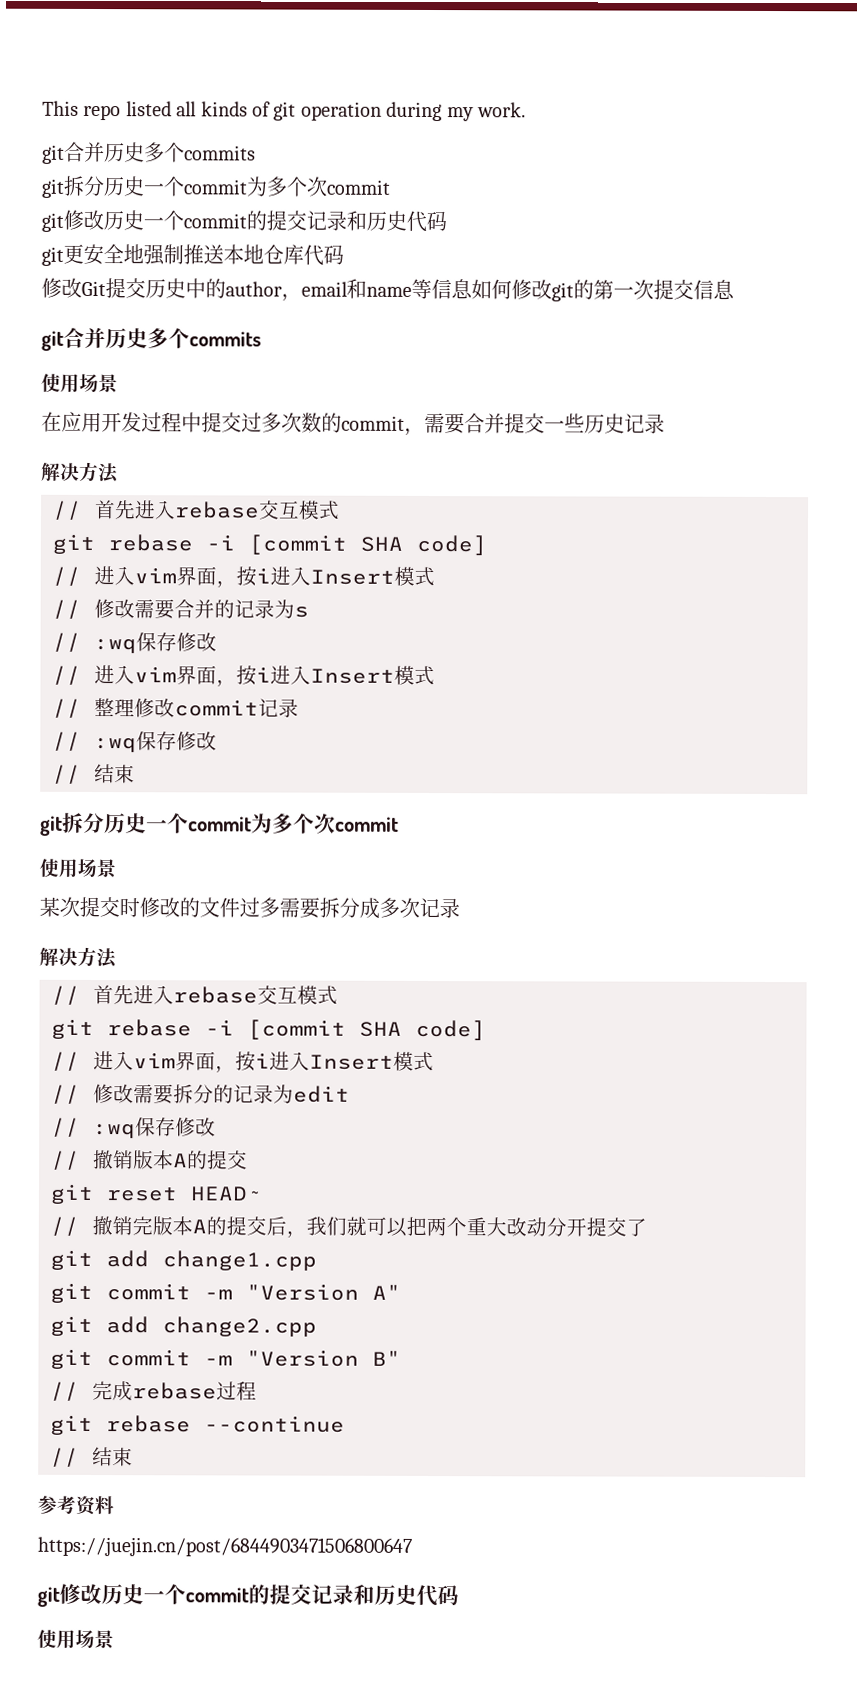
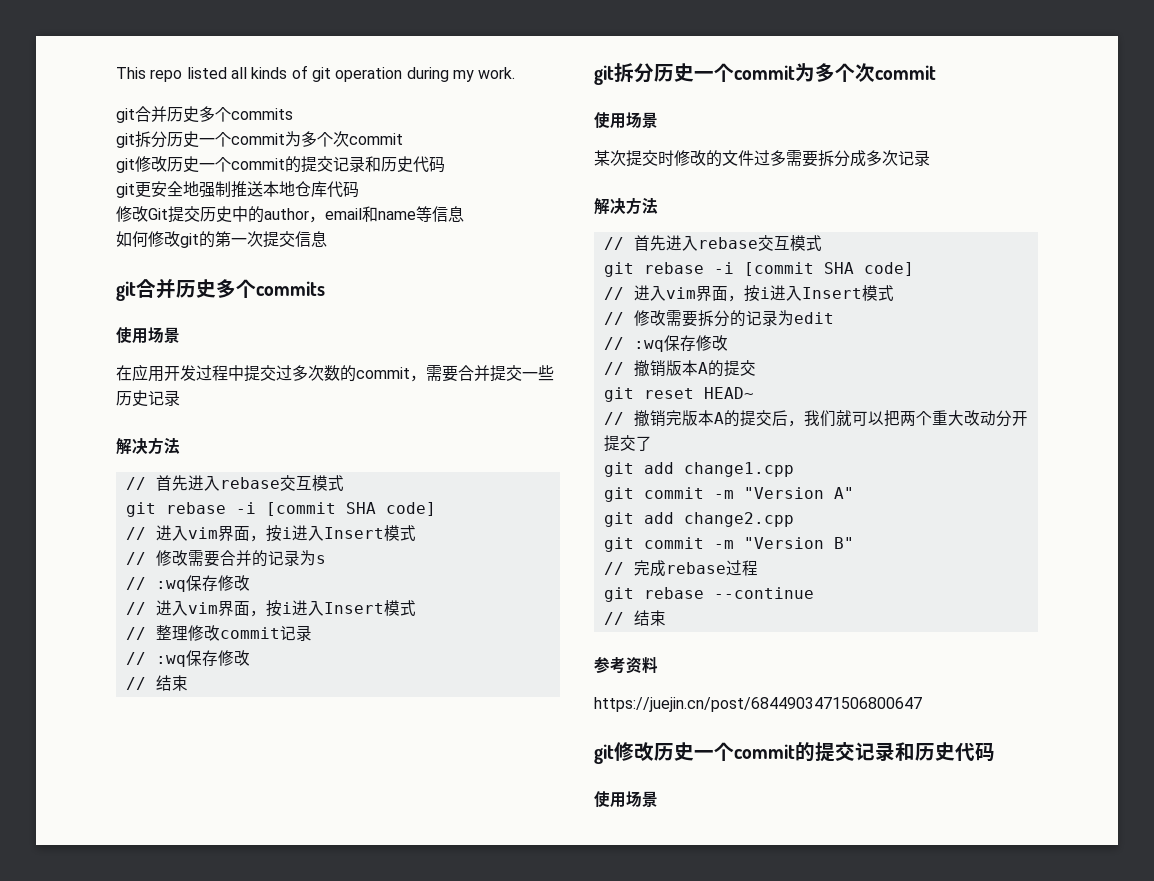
- 修改Git提交历史中的author，email和name等信息如何修改git的第一次提交信息
+ 修改Git提交历史中的author，email和name等信息
+ 如何修改git的第一次提交信息

